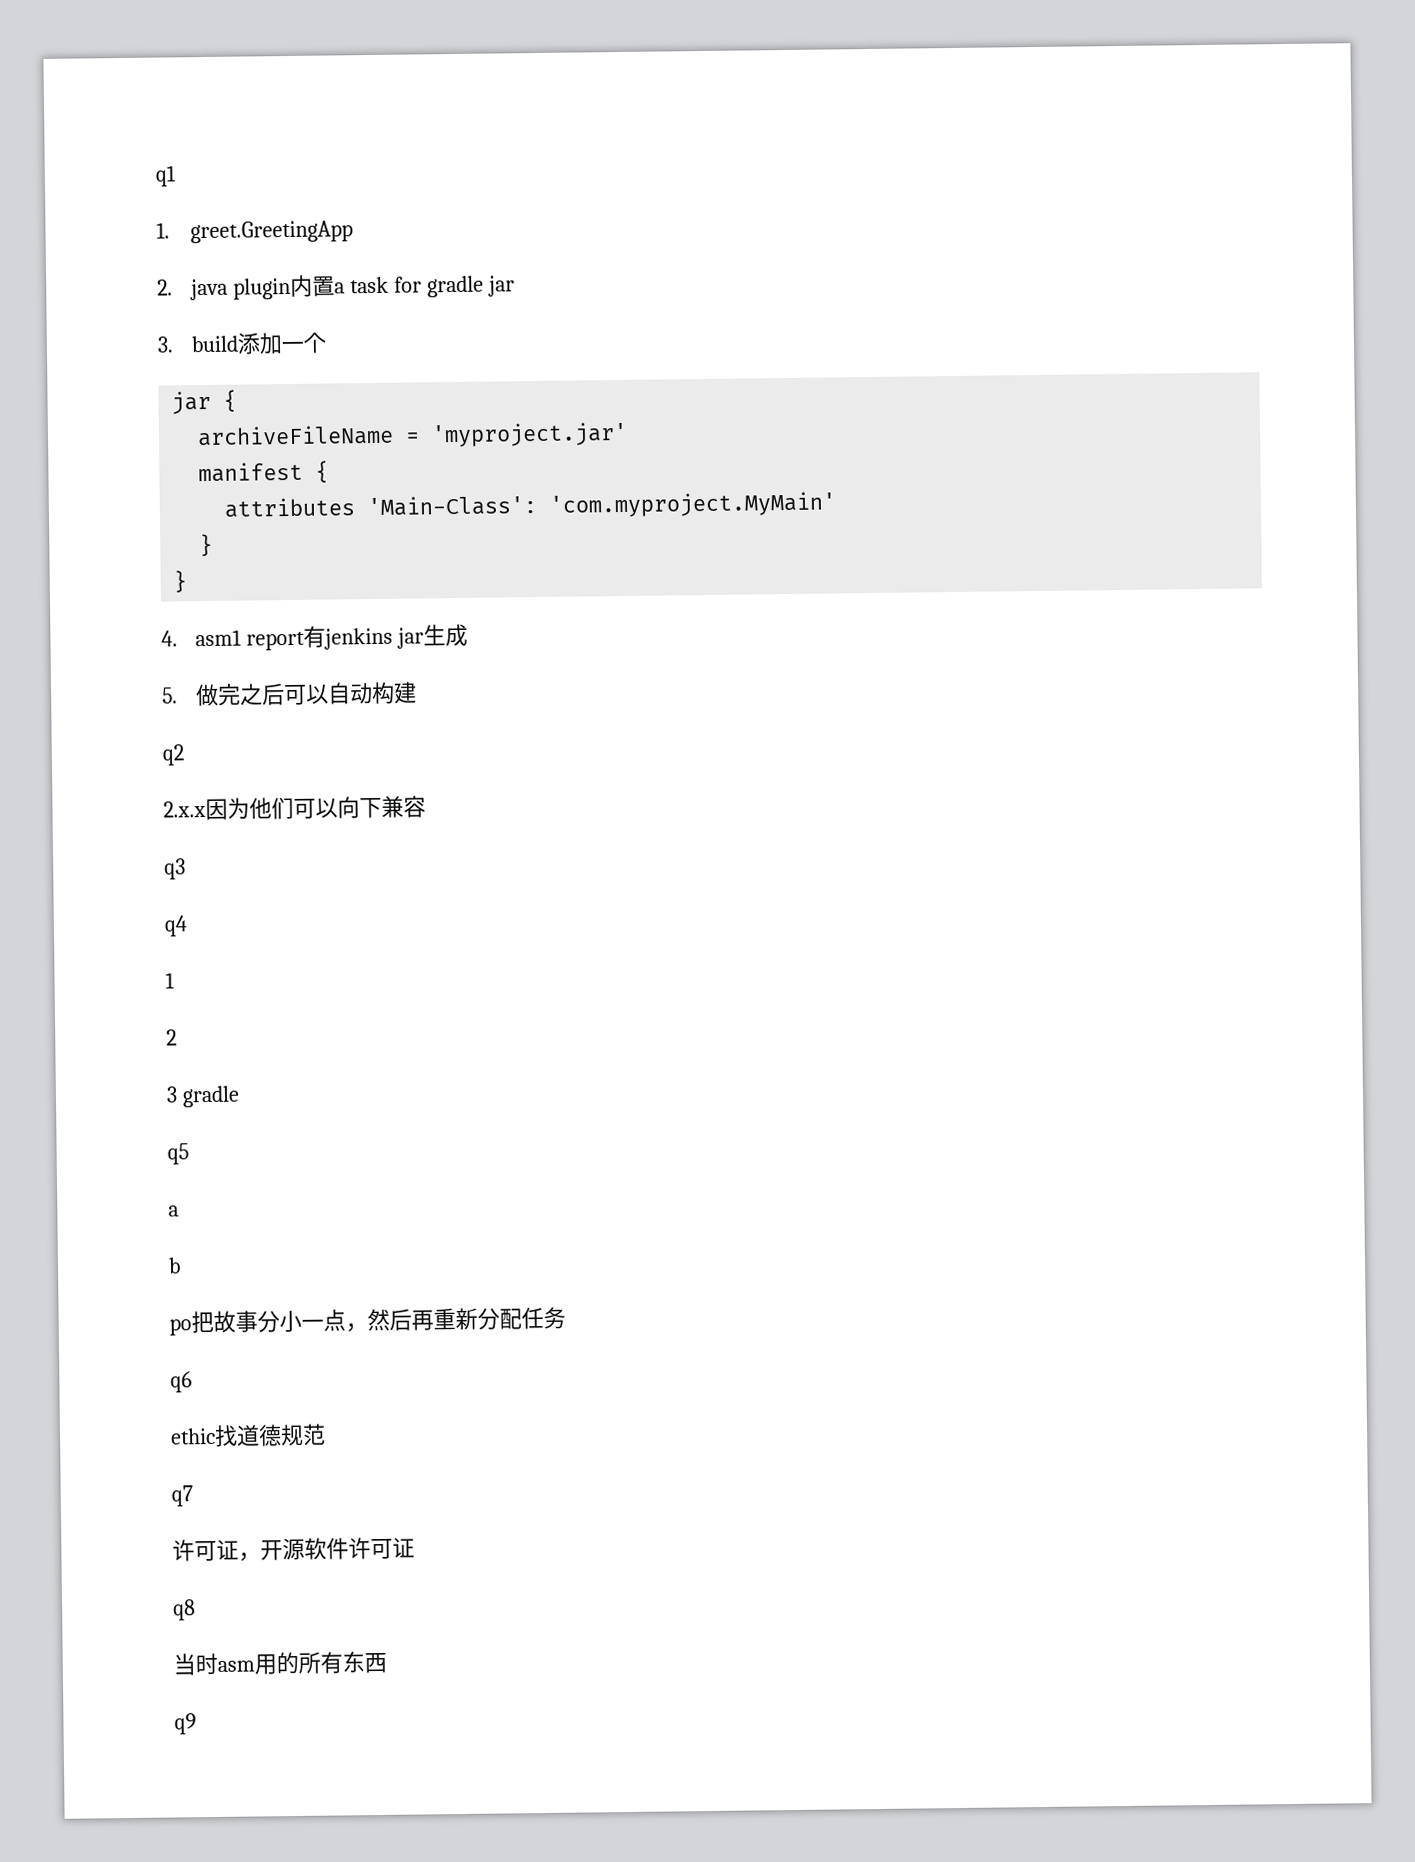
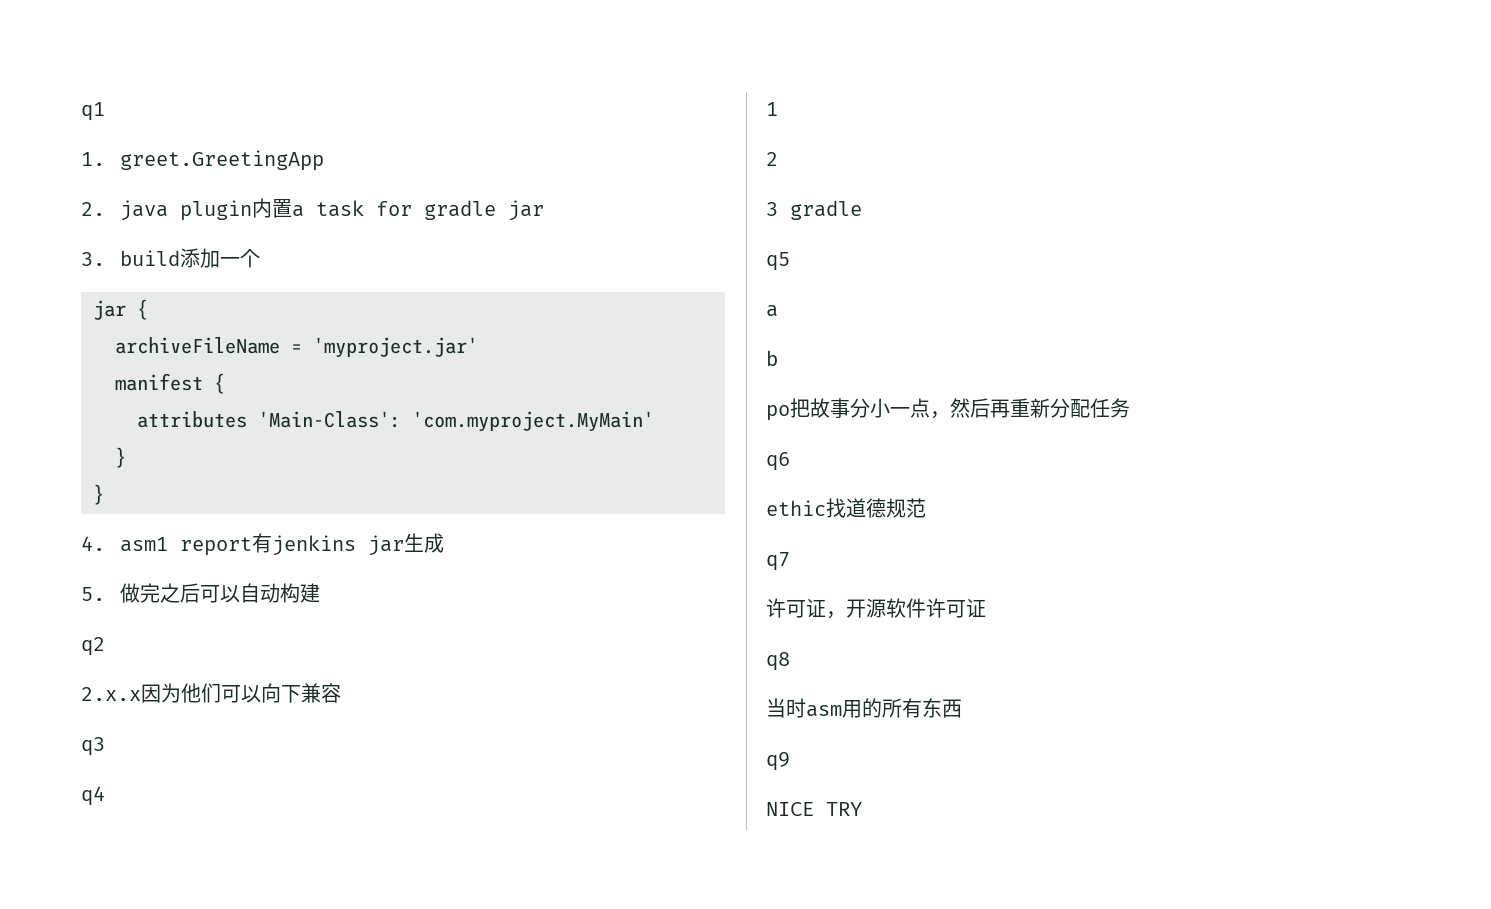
+ NICE TRY

